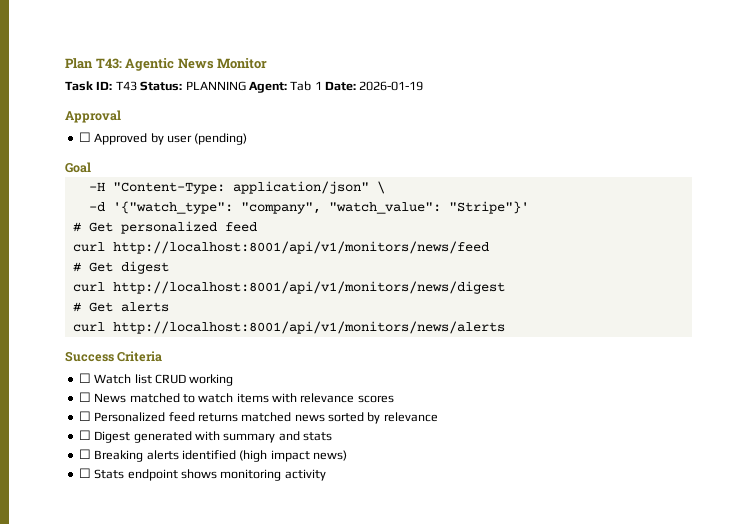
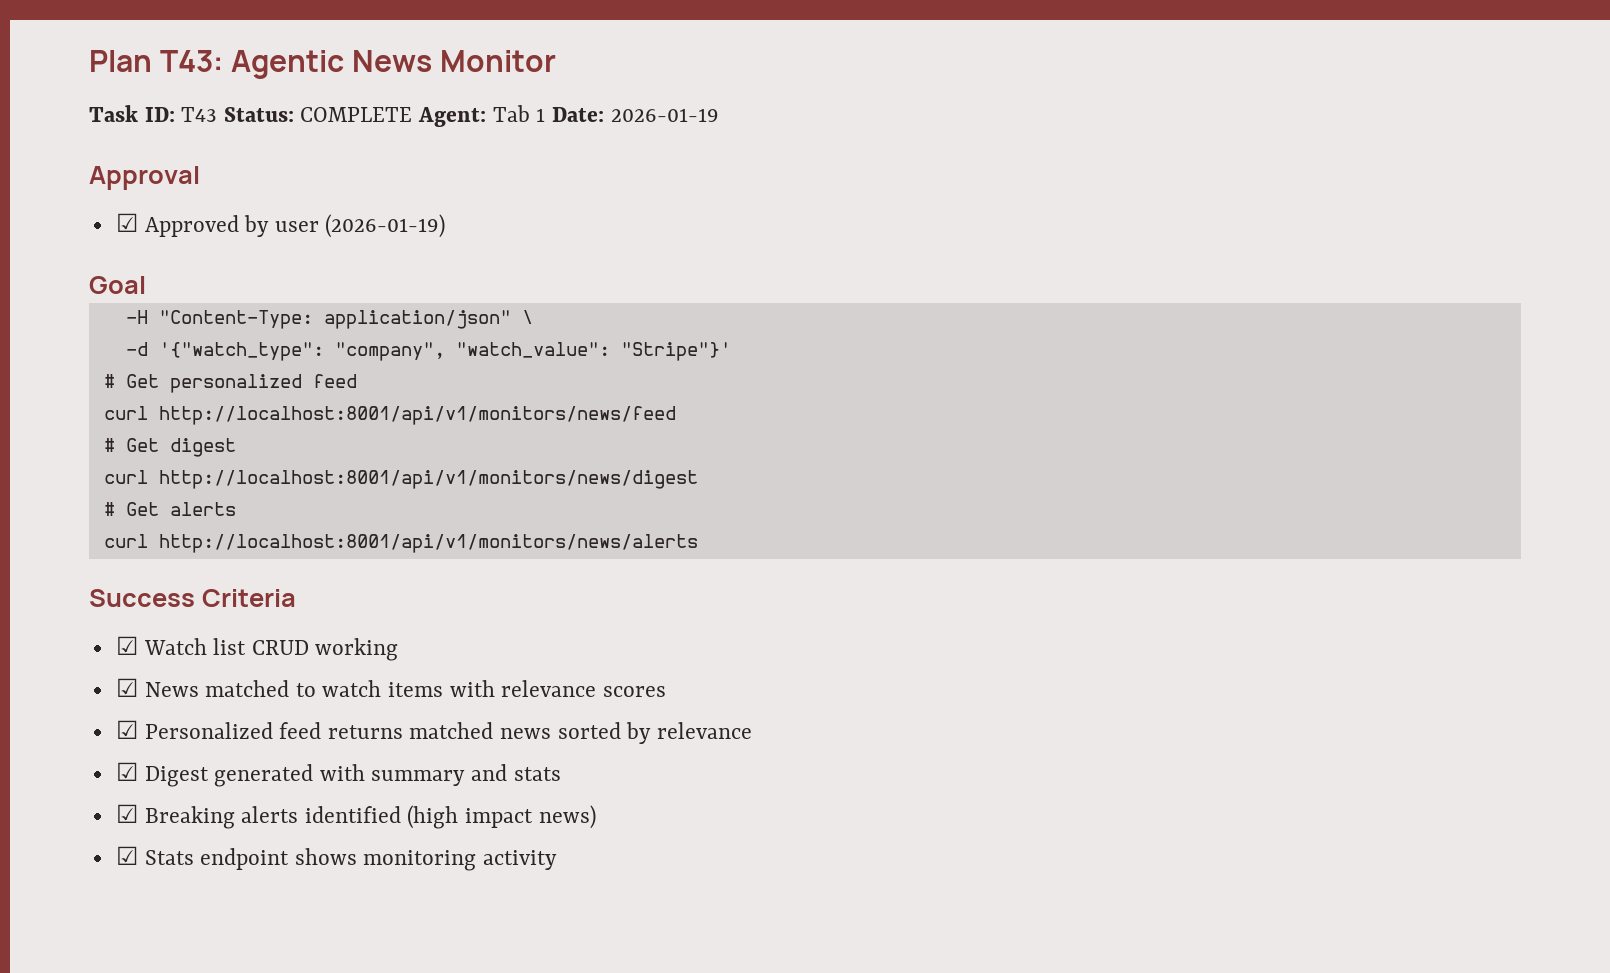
- Task ID: T43 Status: PLANNING Agent: Tab 1 Date: 2026-01-19
+ Task ID: T43 Status: COMPLETE Agent: Tab 1 Date: 2026-01-19
- ☐ Approved by user (pending)
+ ☑ Approved by user (2026-01-19)
- ☐ Watch list CRUD working
+ ☑ Watch list CRUD working
- ☐ News matched to watch items with relevance scores
+ ☑ News matched to watch items with relevance scores
- ☐ Personalized feed returns matched news sorted by relevance
+ ☑ Personalized feed returns matched news sorted by relevance
- ☐ Digest generated with summary and stats
+ ☑ Digest generated with summary and stats
- ☐ Breaking alerts identified (high impact news)
+ ☑ Breaking alerts identified (high impact news)
- ☐ Stats endpoint shows monitoring activity
+ ☑ Stats endpoint shows monitoring activity

